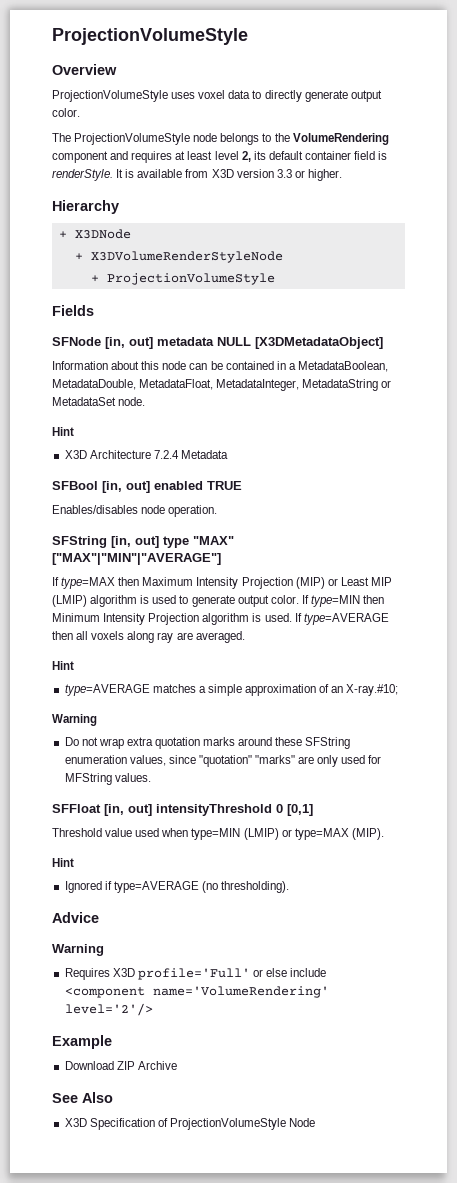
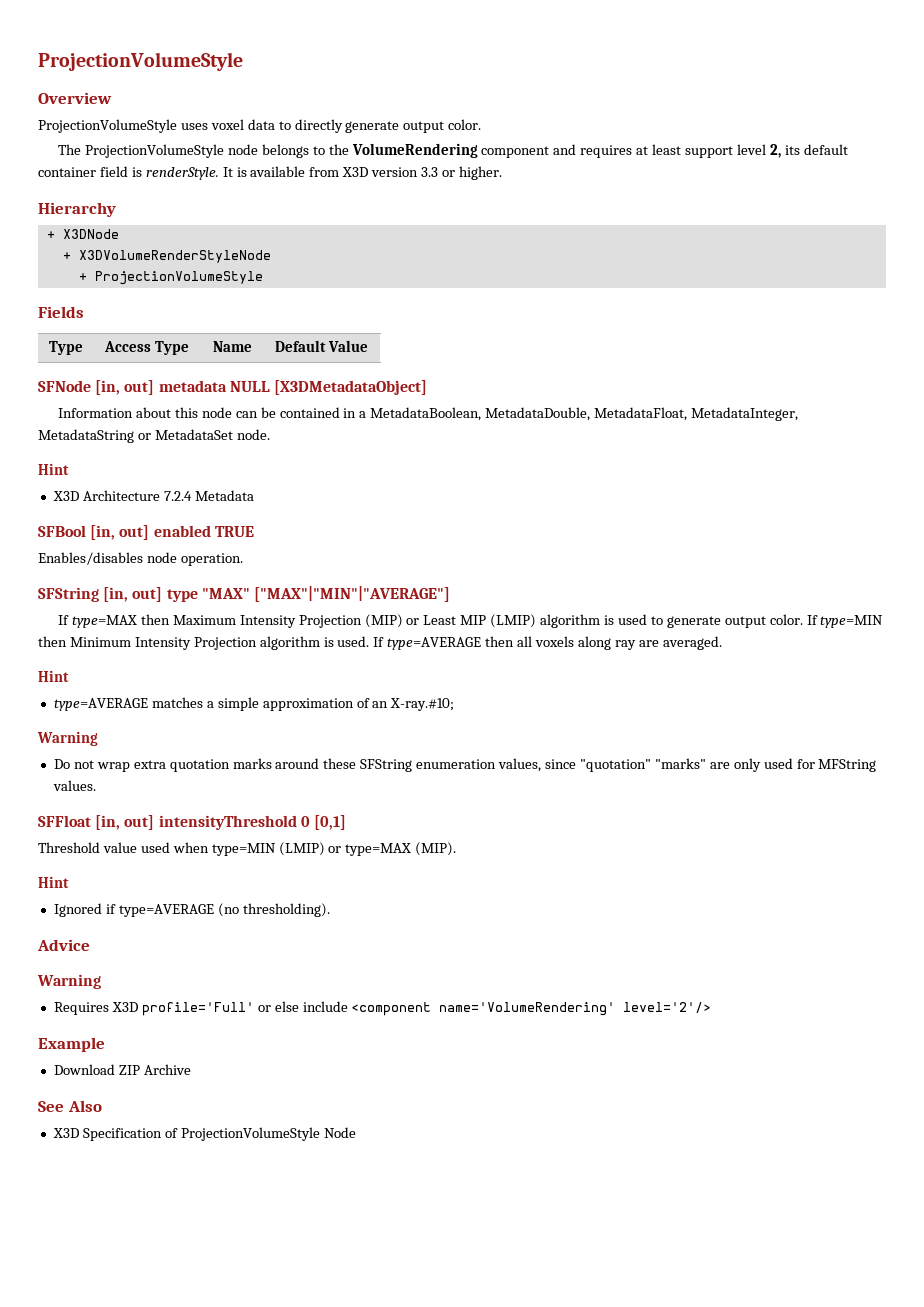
- The ProjectionVolumeStyle node belongs to the VolumeRendering component and requires at least level 2, its default container field is renderStyle.
+ The ProjectionVolumeStyle node belongs to the VolumeRendering component and requires at least support level 2, its default container field is renderStyle.
+ Type | Access Type | Name | Default Value

